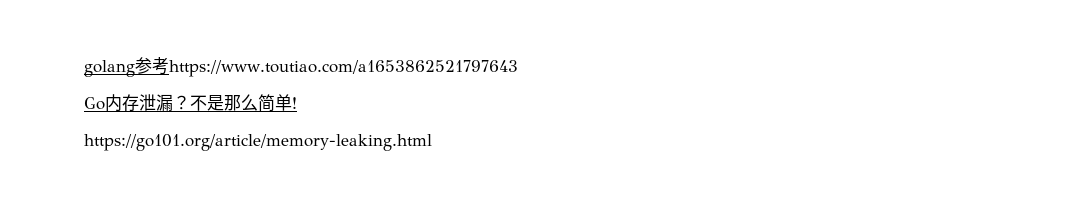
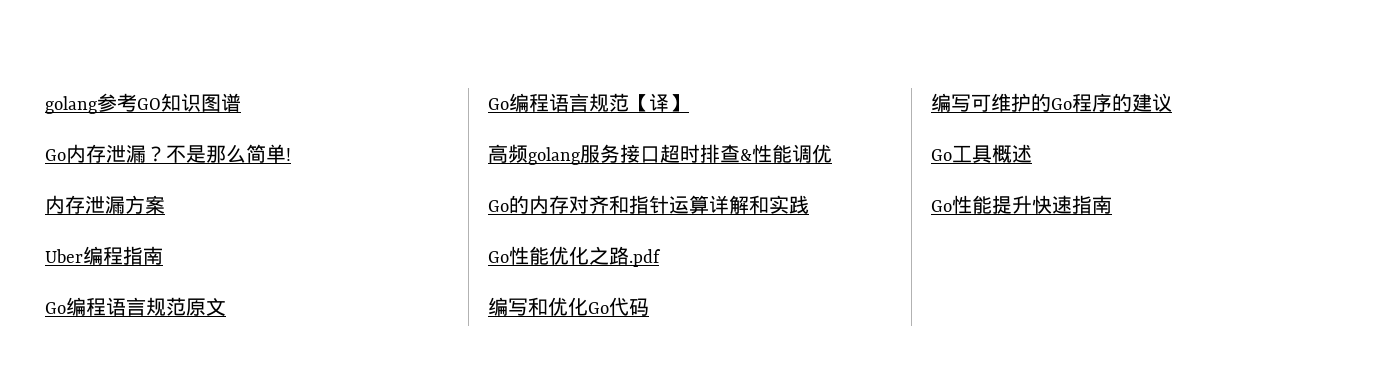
- golang参考https://www.toutiao.com/a1653862521797643
+ golang参考GO知识图谱
- https://go101.org/article/memory-leaking.html
+ 内存泄漏方案
+ Uber编程指南
+ Go编程语言规范原文
+ Go编程语言规范【译】
+ 高频golang服务接口超时排查&性能调优
+ Go的内存对齐和指针运算详解和实践
+ Go性能优化之路.pdf
+ 编写和优化Go代码
+ 编写可维护的Go程序的建议
+ Go工具概述
+ Go性能提升快速指南

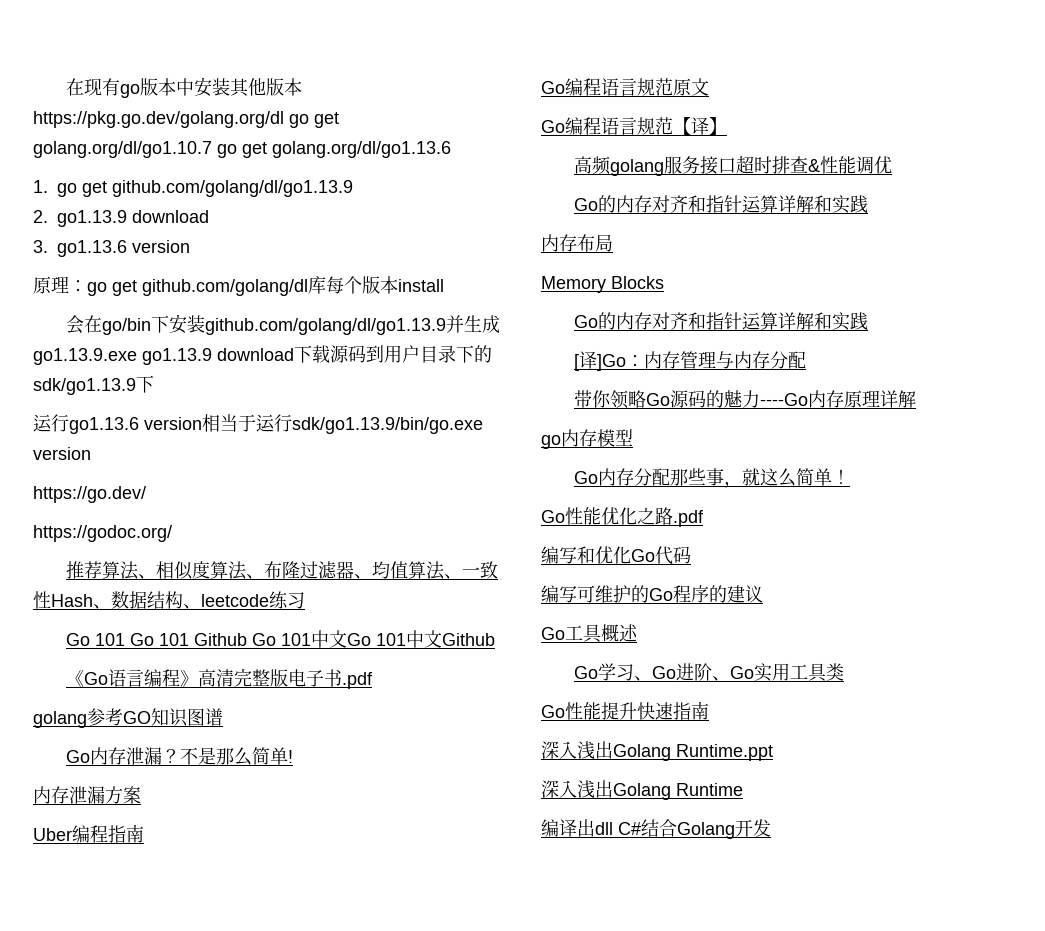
+ 在现有go版本中安装其他版本https://pkg.go.dev/golang.org/dl go get golang.org/dl/go1.10.7 go get golang.org/dl/go1.13.6
+ 1. go get github.com/golang/dl/go1.13.9
+ 2. go1.13.9 download
+ 3. go1.13.6 version
+ 原理：go get github.com/golang/dl库每个版本install
+ 会在go/bin下安装github.com/golang/dl/go1.13.9并生成go1.13.9.exe go1.13.9 download下载源码到用户目录下的sdk/go1.13.9下
+ 运行go1.13.6 version相当于运行sdk/go1.13.9/bin/go.exe version
+ https://go.dev/
+ https://godoc.org/
+ 推荐算法、相似度算法、布隆过滤器、均值算法、一致性Hash、数据结构、leetcode练习
+ Go 101 Go 101 Github Go 101中文Go 101中文Github
+ 《Go语言编程》高清完整版电子书.pdf
+ 内存布局
+ Memory Blocks
+ Go的内存对齐和指针运算详解和实践
+ [译]Go：内存管理与内存分配
+ 带你领略Go源码的魅力----Go内存原理详解
+ go内存模型
+ Go内存分配那些事，就这么简单！
+ Go学习、Go进阶、Go实用工具类
+ 深入浅出Golang Runtime.ppt
+ 深入浅出Golang Runtime
+ 编译出dll C#结合Golang开发

